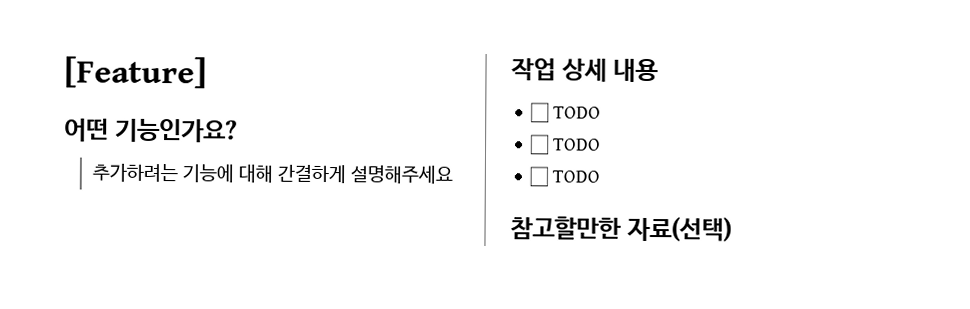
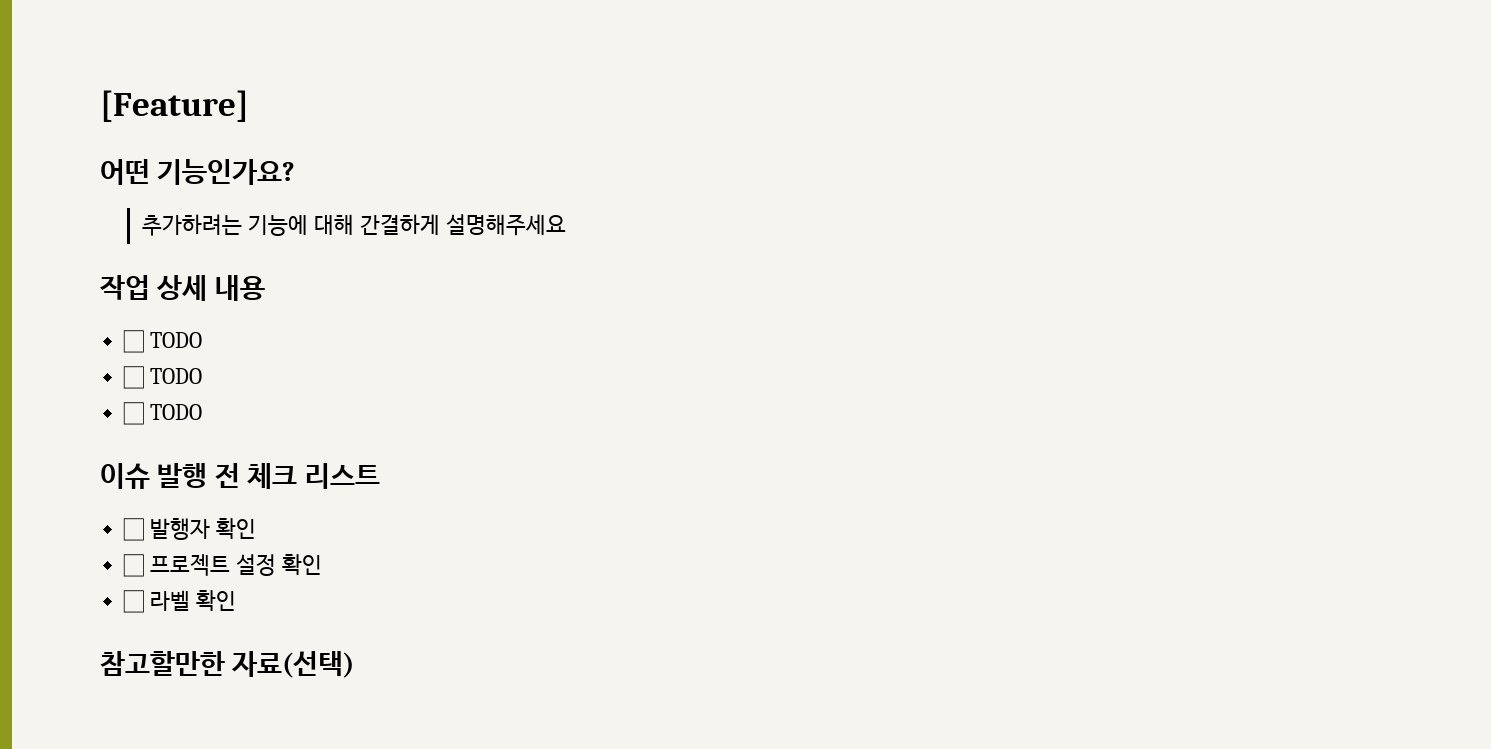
+ 이슈 발행 전 체크 리스트
+ ☐ 발행자 확인
+ ☐ 프로젝트 설정 확인
+ ☐ 라벨 확인

